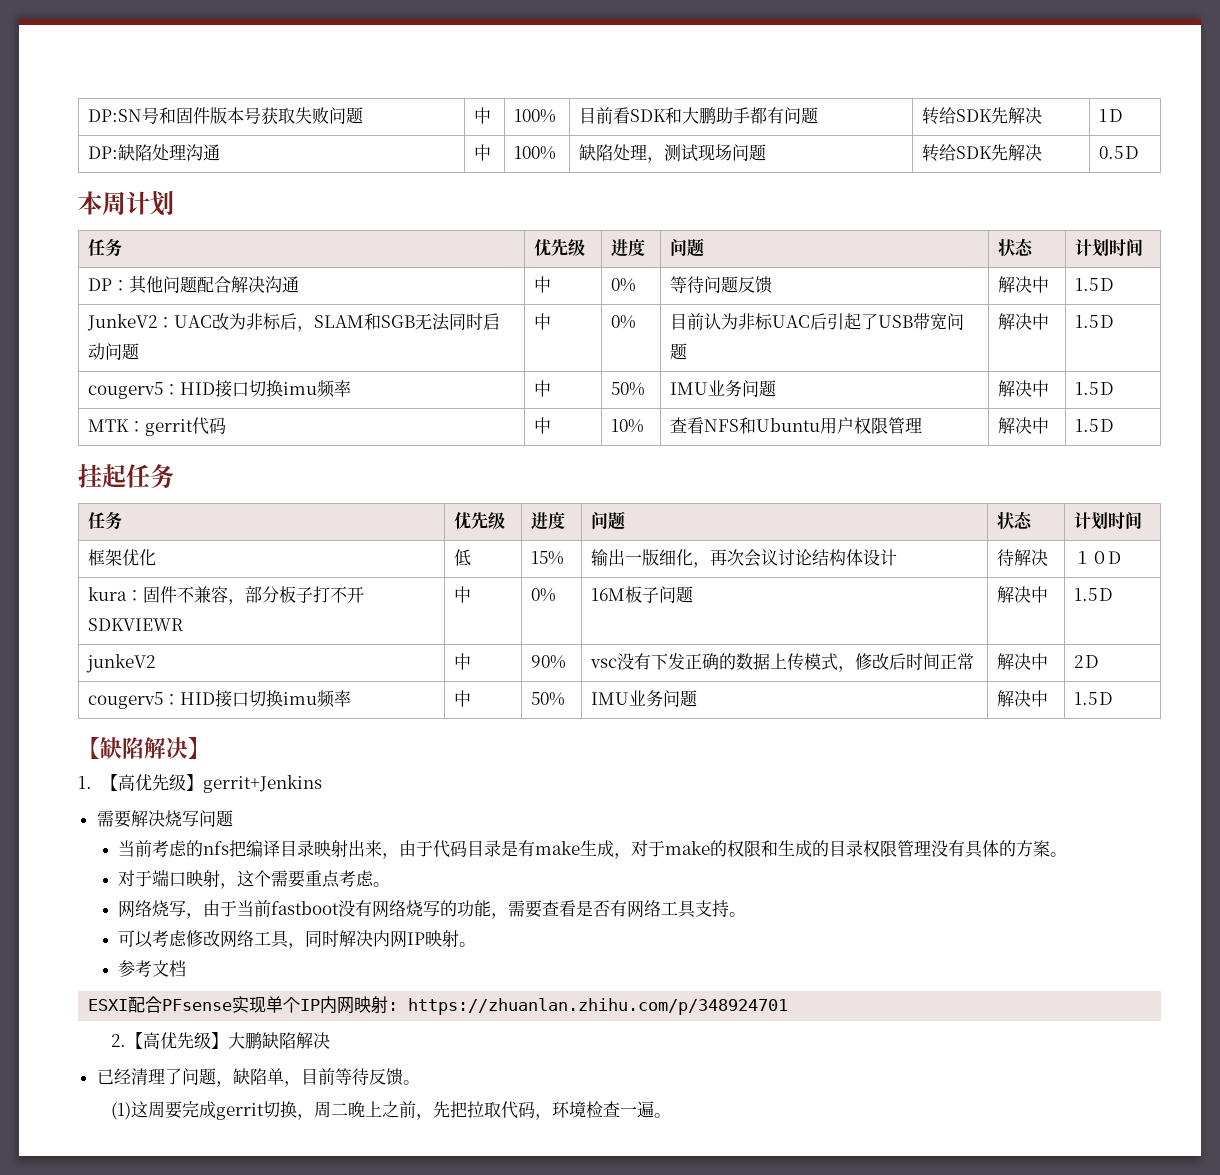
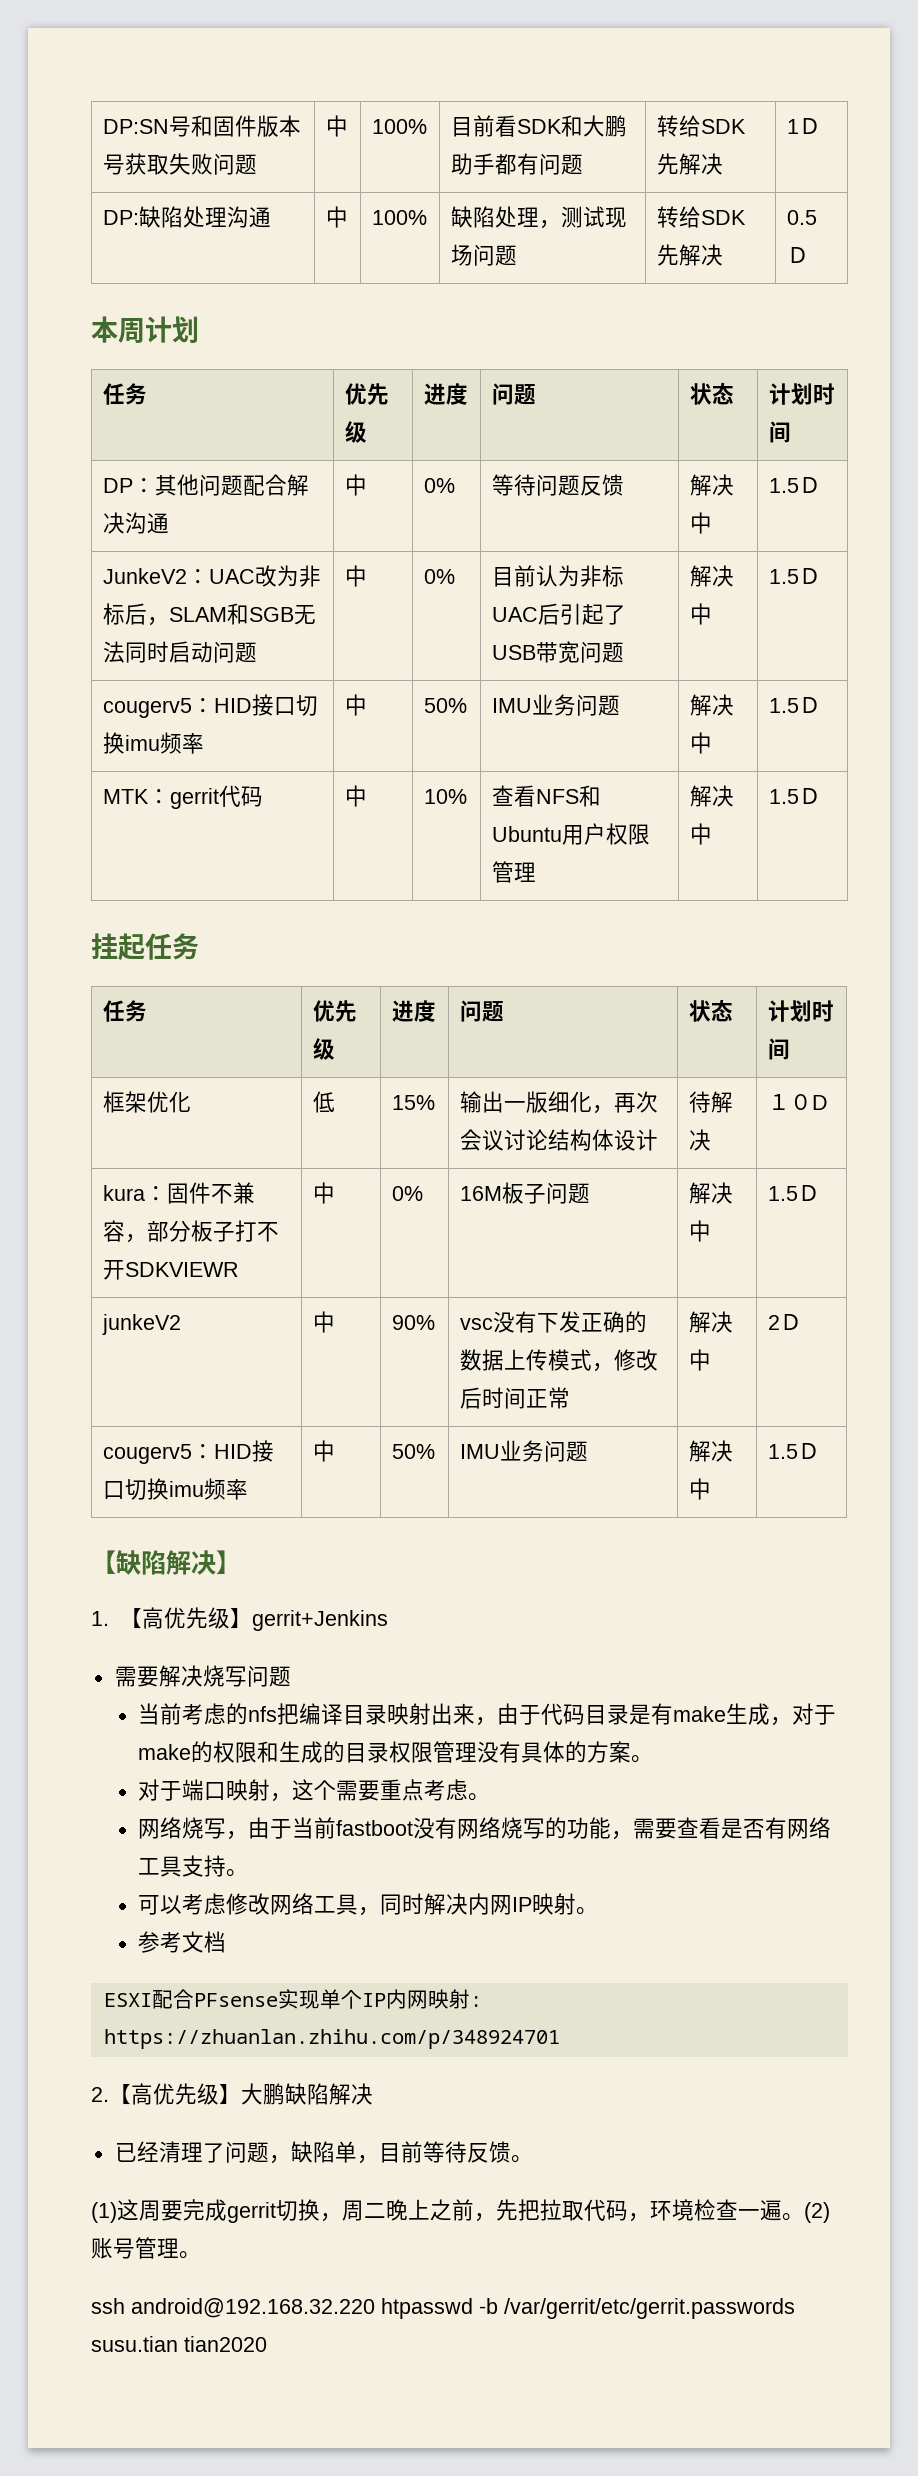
+ (2)账号管理。
+ ssh android@192.168.32.220 htpasswd -b /var/gerrit/etc/gerrit.passwords susu.tian tian2020

